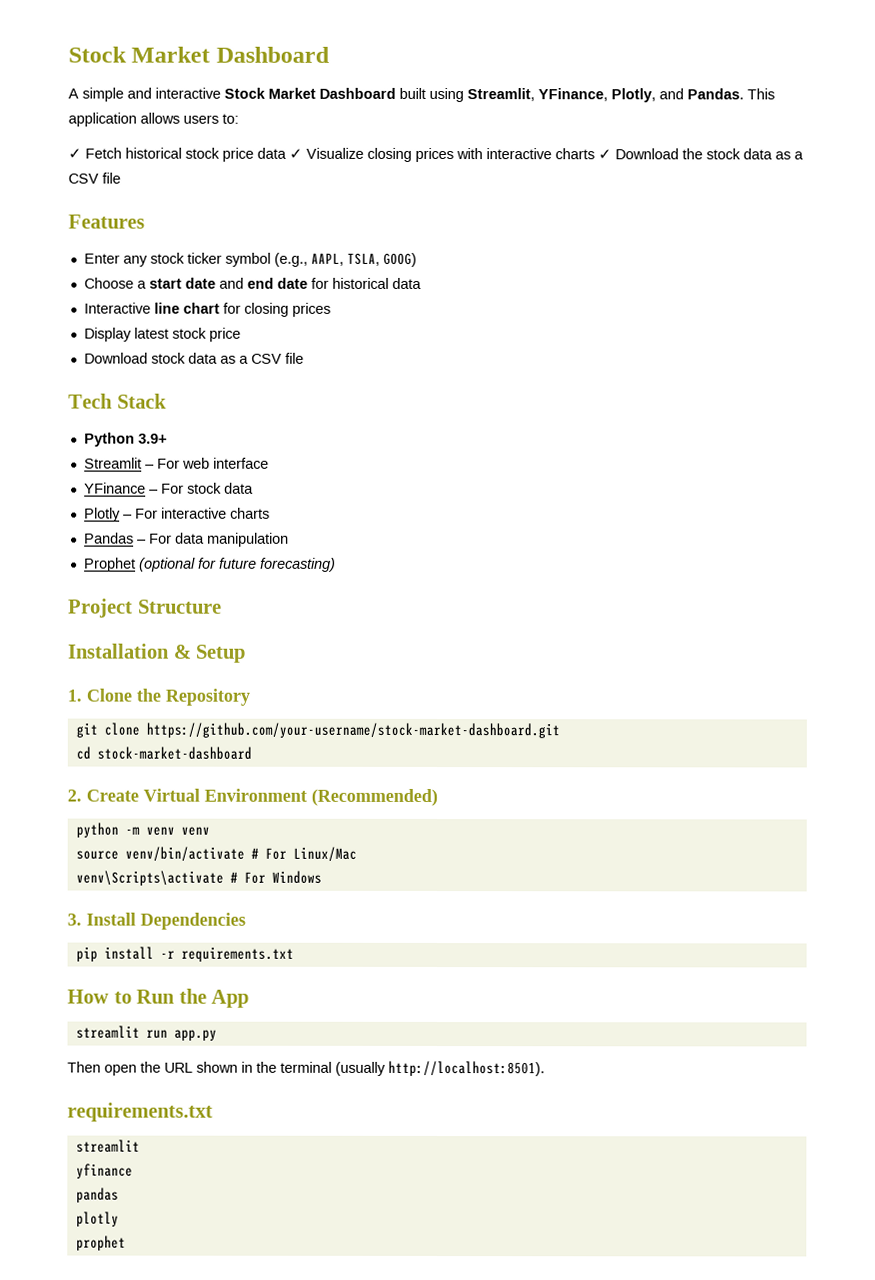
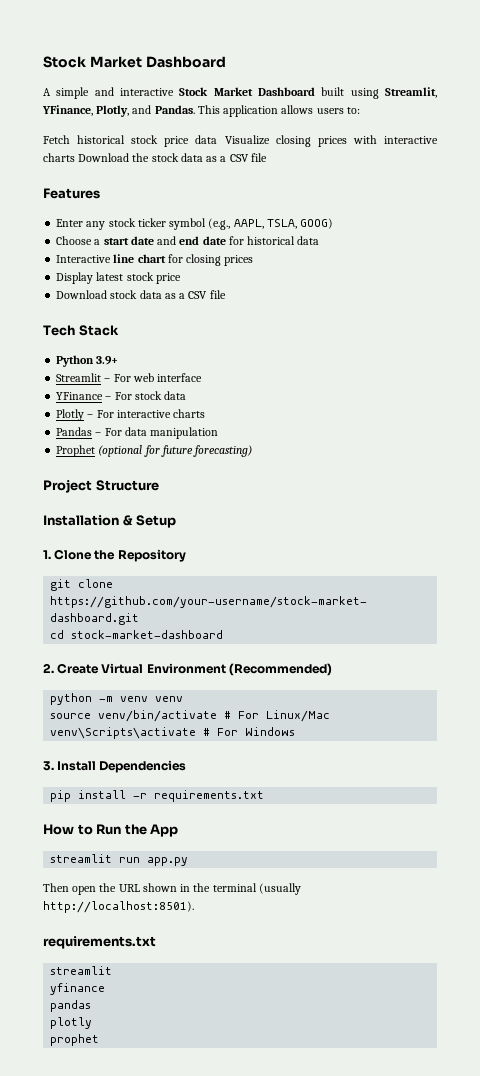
- ✓ Fetch historical stock price data ✓ Visualize closing prices with interactive charts ✓ Download the stock data as a CSV file
+ Fetch historical stock price data Visualize closing prices with interactive charts Download the stock data as a CSV file

